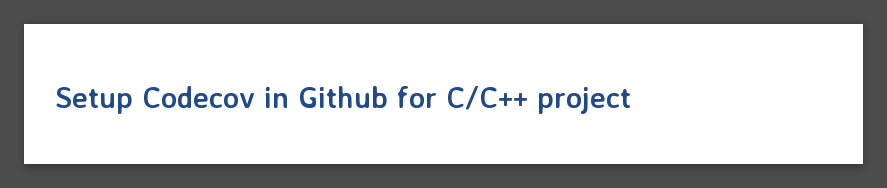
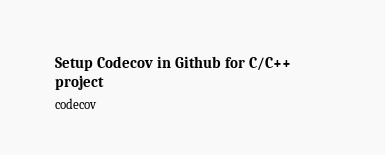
+ codecov

